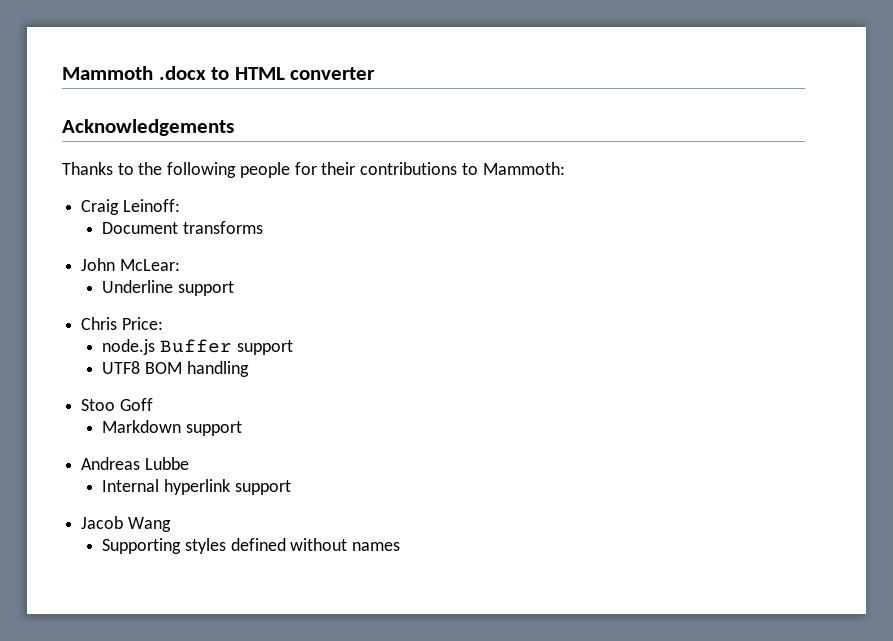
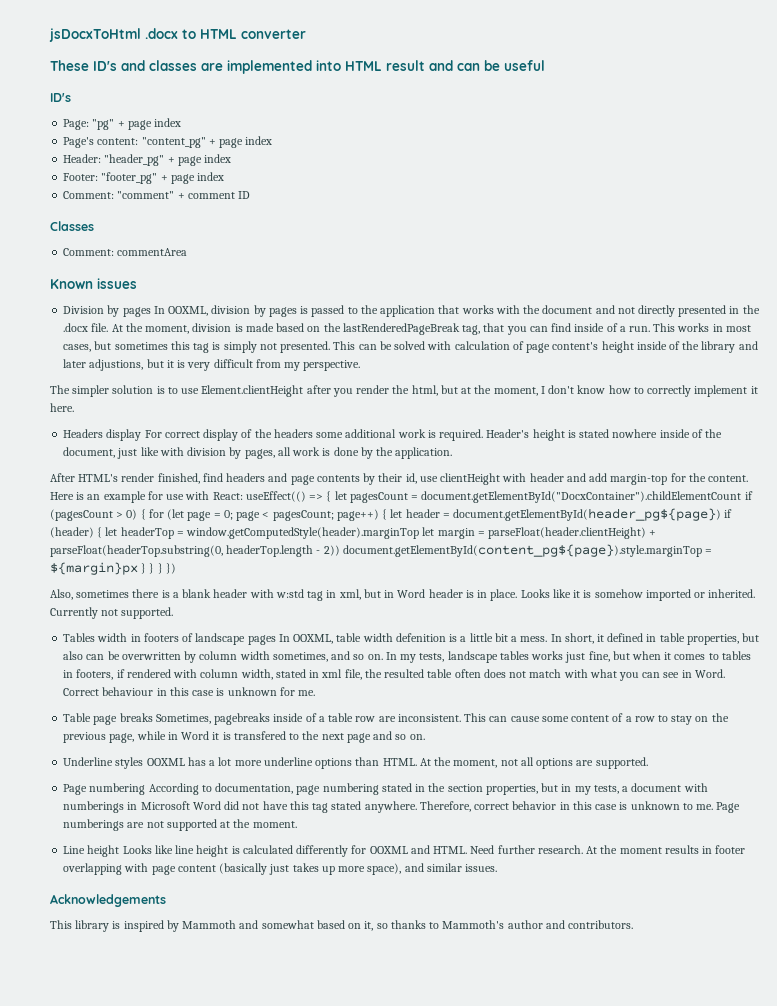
- Mammoth .docx to HTML converter
+ jsDocxToHtml .docx to HTML converter
+ These ID's and classes are implemented into HTML result and can be useful
+ ID's
+ Page: "pg" + page index
+ Page's content: "content_pg" + page index
+ Header: "header_pg" + page index
+ Footer: "footer_pg" + page index
+ Comment: "comment" + comment ID
+ Classes
+ Comment: commentArea
+ Known issues
+ Division by pages In OOXML, division by pages is passed to the application that works with the document and not directly presented in the .docx file. At the moment, division is made based on the lastRenderedPageBreak tag, that you can find inside of a run. This works in most cases, but sometimes this tag is simply not presented. This can be solved with calculation of page content's height inside of the library and later adjustions, but it is very difficult from my perspective.
+ The simpler solution is to use Element.clientHeight after you render the html, but at the moment, I don't know how to correctly implement it here.
+ Headers display For correct display of the headers some additional work is required. Header's height is stated nowhere inside of the document, just like with division by pages, all work is done by the application.
+ After HTML's render finished, find headers and page contents by their id, use clientHeight with header and add margin-top for the content. Here is an example for use with React: useEffect(() => { let pagesCount = document.getElementById("DocxContainer").childElementCount if (pagesCount > 0) { for (let page = 0; page < pagesCount; page++) { let header = document.getElementById(header_pg${page}) if (header) { let headerTop = window.getComputedStyle(header).marginTop let margin = parseFloat(header.clientHeight) + parseFloat(headerTop.substring(0, headerTop.length - 2)) document.getElementById(content_pg${page}).style.marginTop = ${margin}px } } } })
+ Also, sometimes there is a blank header with w:std tag in xml, but in Word header is in place. Looks like it is somehow imported or inherited. Currently not supported.
+ Tables width in footers of landscape pages In OOXML, table width defenition is a little bit a mess. In short, it defined in table properties, but also can be overwritten by column width sometimes, and so on. In my tests, landscape tables works just fine, but when it comes to tables in footers, if rendered with column width, stated in xml file, the resulted table often does not match with what you can see in Word. Correct behaviour in this case is unknown for me.
+ Table page breaks Sometimes, pagebreaks inside of a table row are inconsistent. This can cause some content of a row to stay on the previous page, while in Word it is transfered to the next page and so on.
+ Underline styles OOXML has a lot more underline options than HTML. At the moment, not all options are supported.
+ Page numbering According to documentation, page numbering stated in the section properties, but in my tests, a document with numberings in Microsoft Word did not have this tag stated anywhere. Therefore, correct behavior in this case is unknown to me. Page numberings are not supported at the moment.
+ Line height Looks like line height is calculated differently for OOXML and HTML. Need further research. At the moment results in footer overlapping with page content (basically just takes up more space), and similar issues.
  Acknowledgements
- Thanks to the following people for their contributions to Mammoth:
- Craig Leinoff:
- Document transforms
- John McLear:
- Underline support
- Chris Price:
- node.js Buffer support
- UTF8 BOM handling
- Stoo Goff
- Markdown support
- Andreas Lubbe
- Internal hyperlink support
- Jacob Wang
- Supporting styles defined without names
+ This library is inspired by Mammoth and somewhat based on it, so thanks to Mammoth's author and contributors.

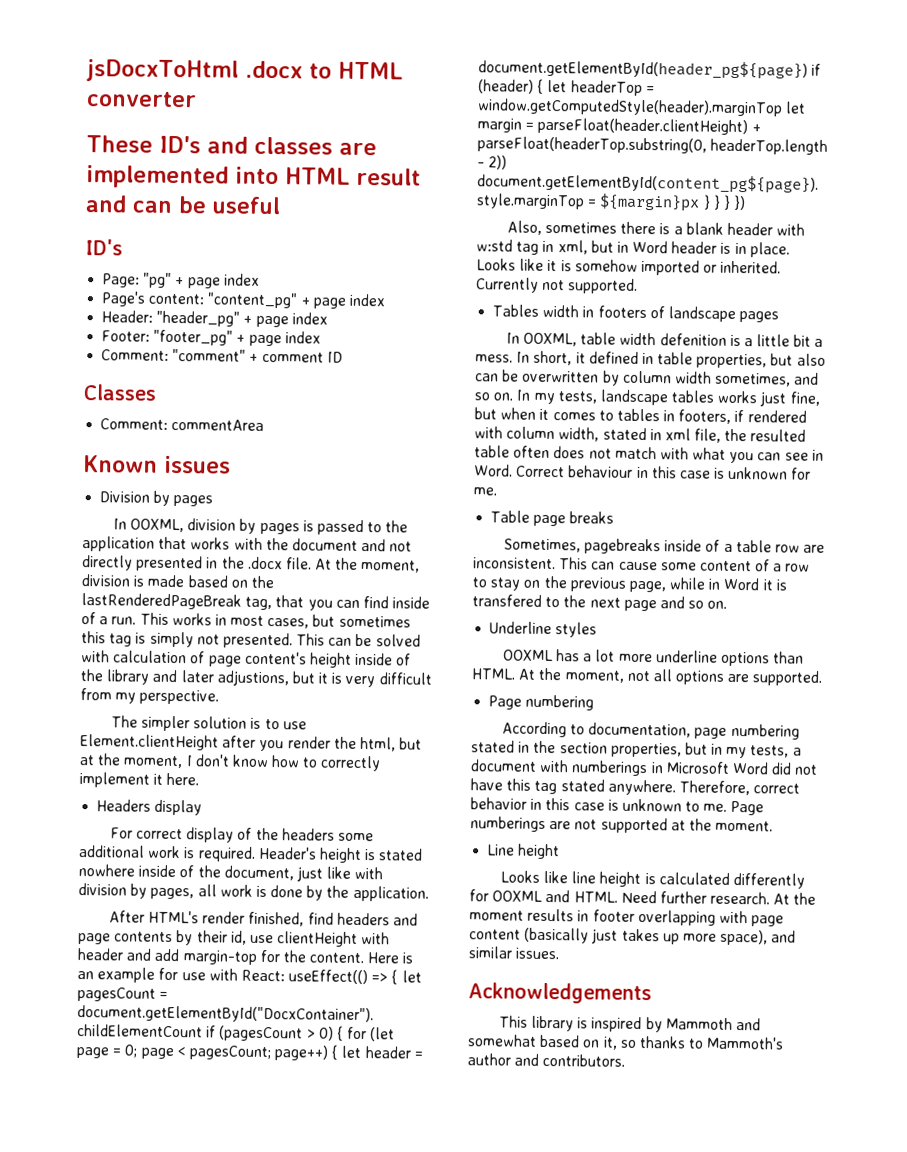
- Division by pages In OOXML, division by pages is passed to the application that works with the document and not directly presented in the .docx file.
+ Division by pages
+ In OOXML, division by pages is passed to the application that works with the document and not directly presented in the .docx file.
- Headers display For correct display of the headers some additional work is required.
+ Headers display
+ For correct display of the headers some additional work is required.
- Tables width in footers of landscape pages In OOXML, table width defenition is a little bit a mess.
+ Tables width in footers of landscape pages
+ In OOXML, table width defenition is a little bit a mess.
- Table page breaks Sometimes, pagebreaks inside of a table row are inconsistent.
+ Table page breaks
+ Sometimes, pagebreaks inside of a table row are inconsistent.
- Underline styles OOXML has a lot more underline options than HTML.
+ Underline styles
+ OOXML has a lot more underline options than HTML.
- Page numbering According to documentation, page numbering stated in the section properties, but in my tests, a document with numberings in Microsoft Word did not have this tag stated anywhere.
+ Page numbering
+ According to documentation, page numbering stated in the section properties, but in my tests, a document with numberings in Microsoft Word did not have this tag stated anywhere.
- Line height Looks like line height is calculated differently for OOXML and HTML.
+ Line height
+ Looks like line height is calculated differently for OOXML and HTML.

